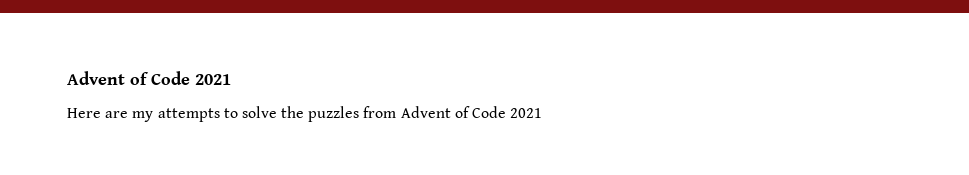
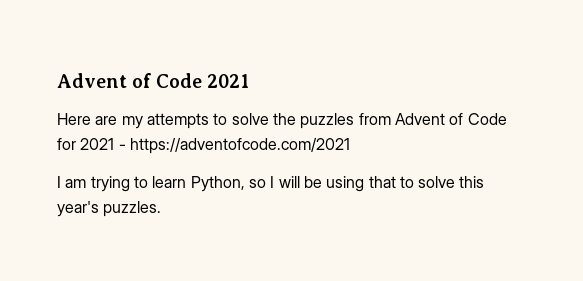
- Here are my attempts to solve the puzzles from Advent of Code 2021
+ Here are my attempts to solve the puzzles from Advent of Code for 2021 - https://adventofcode.com/2021
+ I am trying to learn Python, so I will be using that to solve this year's puzzles.

